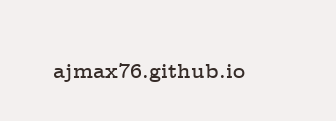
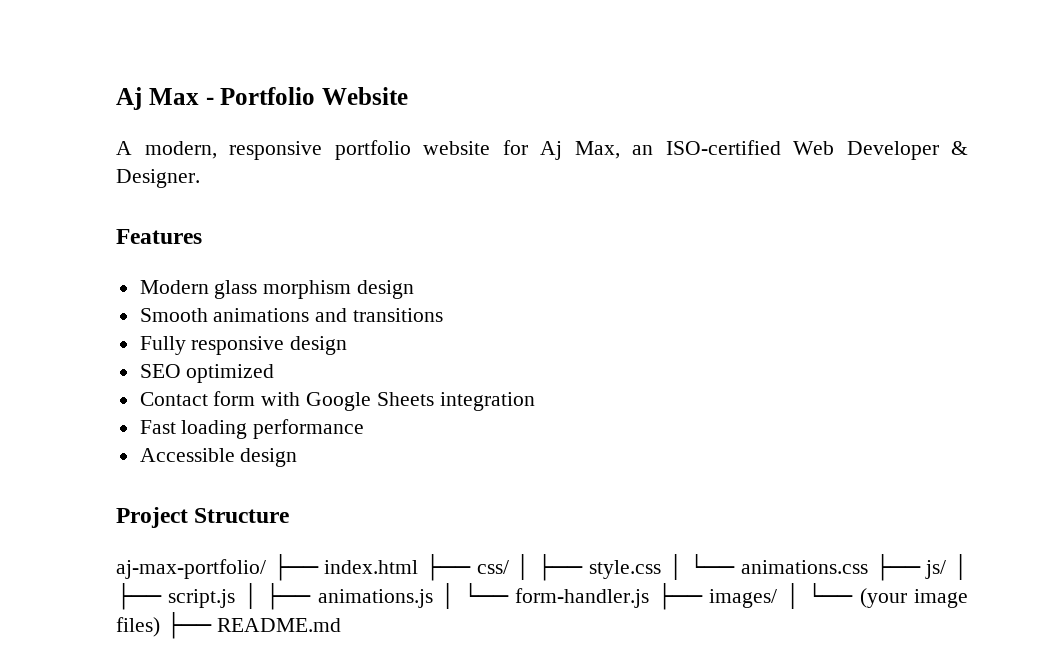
- ajmax76.github.io
+ Aj Max - Portfolio Website
+ A modern, responsive portfolio website for Aj Max, an ISO-certified Web Developer & Designer.
+ Features
+ Modern glass morphism design
+ Smooth animations and transitions
+ Fully responsive design
+ SEO optimized
+ Contact form with Google Sheets integration
+ Fast loading performance
+ Accessible design
+ Project Structure
+ aj-max-portfolio/ ├── index.html ├── css/ │ ├── style.css │ └── animations.css ├── js/ │ ├── script.js │ ├── animations.js │ └── form-handler.js ├── images/ │ └── (your image files) ├── README.md

